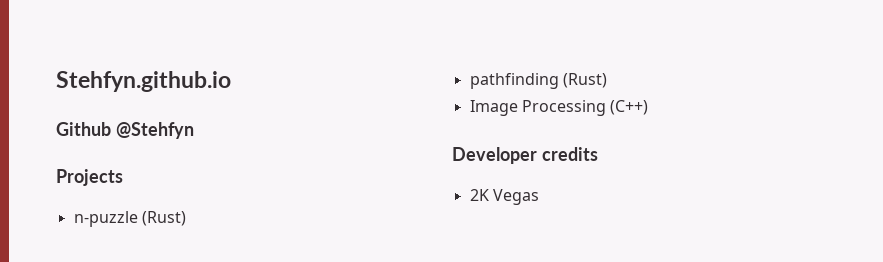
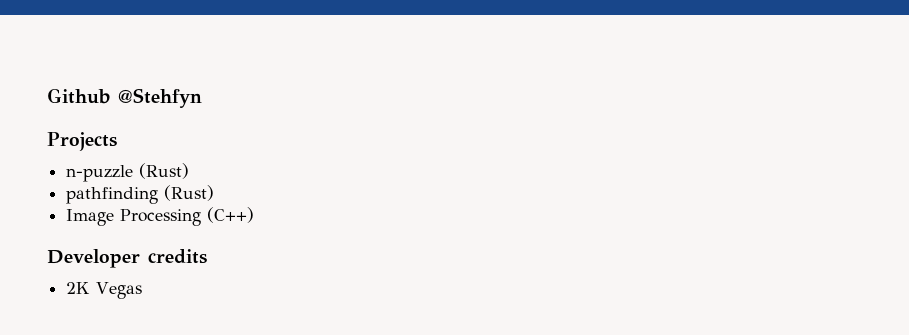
- Stehfyn.github.io

